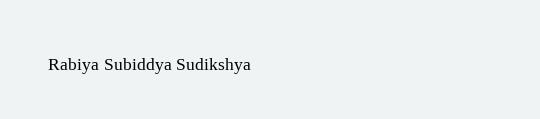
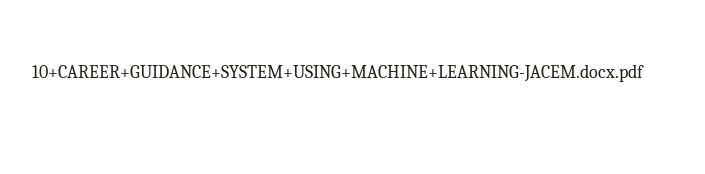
- Rabiya Subiddya Sudikshya
+ 10+CAREER+GUIDANCE+SYSTEM+USING+MACHINE+LEARNING-JACEM.docx.pdf

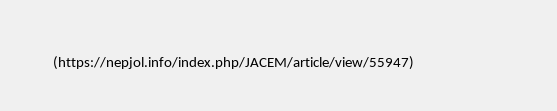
- 10+CAREER+GUIDANCE+SYSTEM+USING+MACHINE+LEARNING-JACEM.docx.pdf
+ (https://nepjol.info/index.php/JACEM/article/view/55947)

